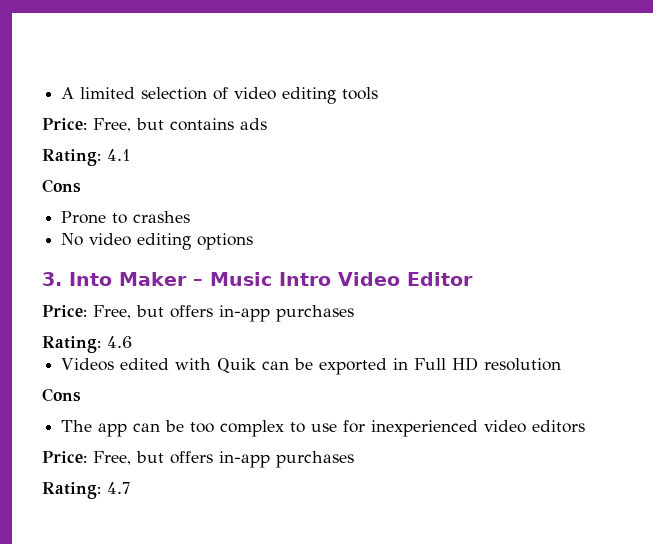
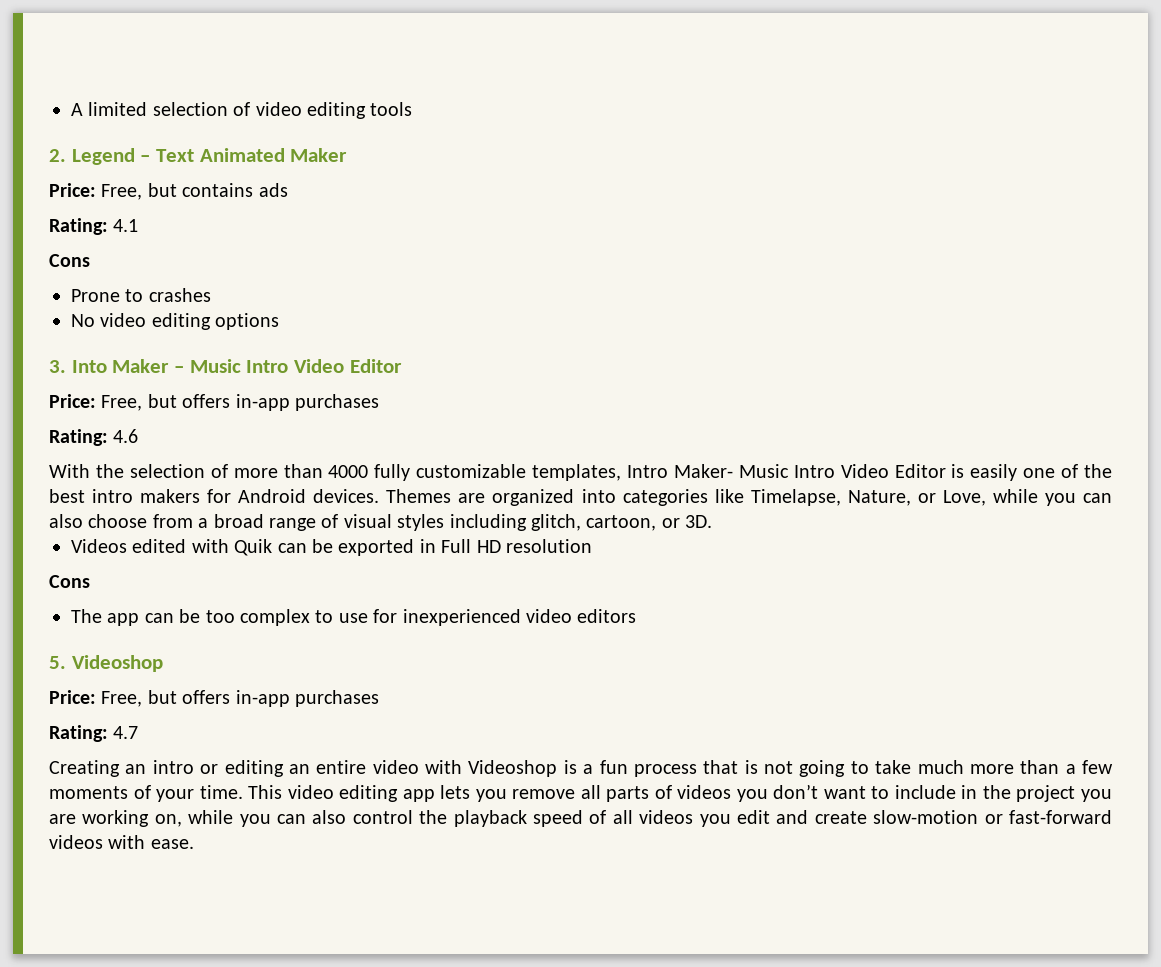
+ 2. Legend – Text Animated Maker
+ With the selection of more than 4000 fully customizable templates, Intro Maker- Music Intro Video Editor is easily one of the best intro makers for Android devices. Themes are organized into categories like Timelapse, Nature, or Love, while you can also choose from a broad range of visual styles including glitch, cartoon, or 3D.
+ 5. Videoshop
+ Creating an intro or editing an entire video with Videoshop is a fun process that is not going to take much more than a few moments of your time. This video editing app lets you remove all parts of videos you don’t want to include in the project you are working on, while you can also control the playback speed of all videos you edit and create slow-motion or fast-forward videos with ease.

